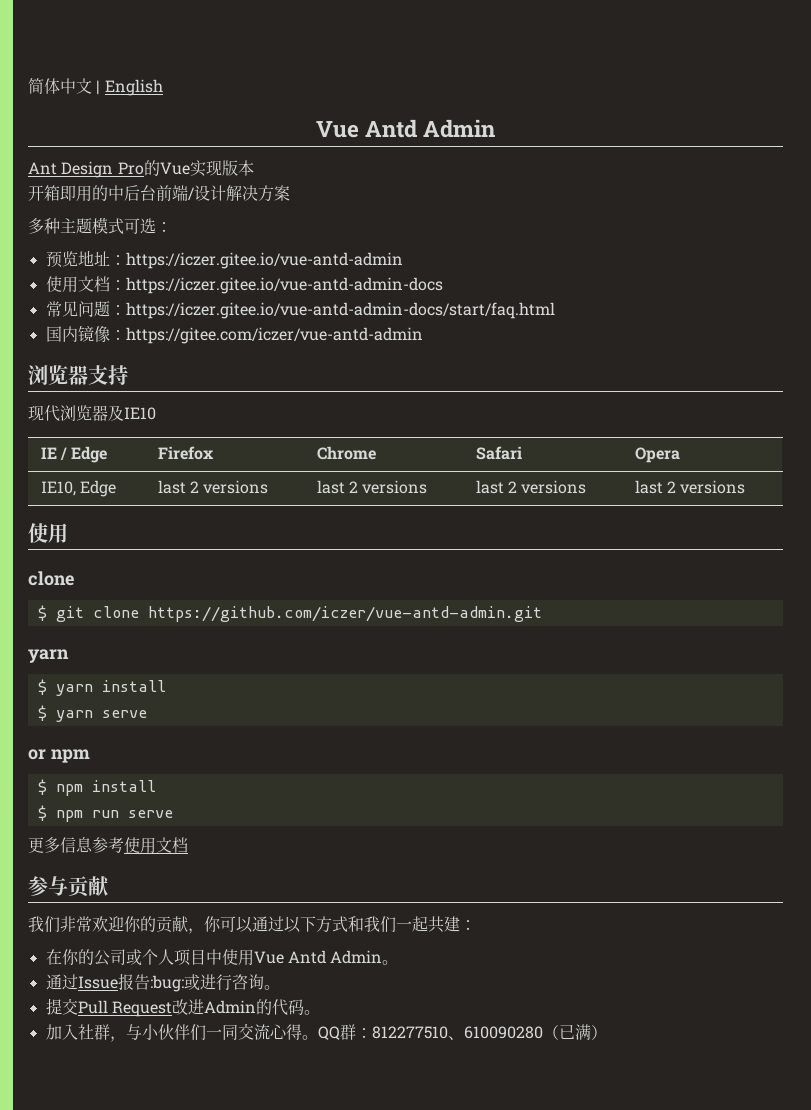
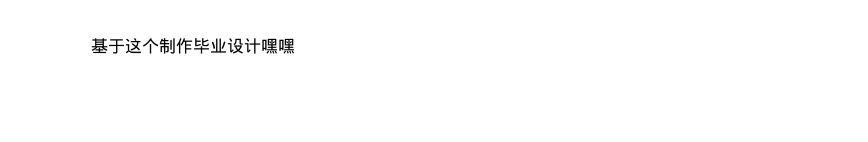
- 简体中文 | English
- Vue Antd Admin
- Ant Design Pro的Vue实现版本
- 开箱即用的中后台前端/设计解决方案
- 多种主题模式可选：
- 预览地址：https://iczer.gitee.io/vue-antd-admin
- 使用文档：https://iczer.gitee.io/vue-antd-admin-docs
- 常见问题：https://iczer.gitee.io/vue-antd-admin-docs/start/faq.html
- 国内镜像：https://gitee.com/iczer/vue-antd-admin
- 浏览器支持
- 现代浏览器及IE10
- IE / Edge | Firefox | Chrome | Safari | Opera
- IE10, Edge | last 2 versions | last 2 versions | last 2 versions | last 2 versions
- 使用
- clone
- $ git clone https://github.com/iczer/vue-antd-admin.git
- yarn
- $ yarn install
- $ yarn serve
- or npm
- $ npm install
- $ npm run serve
- 更多信息参考使用文档
- 参与贡献
- 我们非常欢迎你的贡献，你可以通过以下方式和我们一起共建：
- 在你的公司或个人项目中使用Vue Antd Admin。
- 通过Issue报告:bug:或进行咨询。
- 提交Pull Request改进Admin的代码。
- 加入社群，与小伙伴们一同交流心得。QQ群：812277510、610090280（已满）
+ 基于这个制作毕业设计嘿嘿

